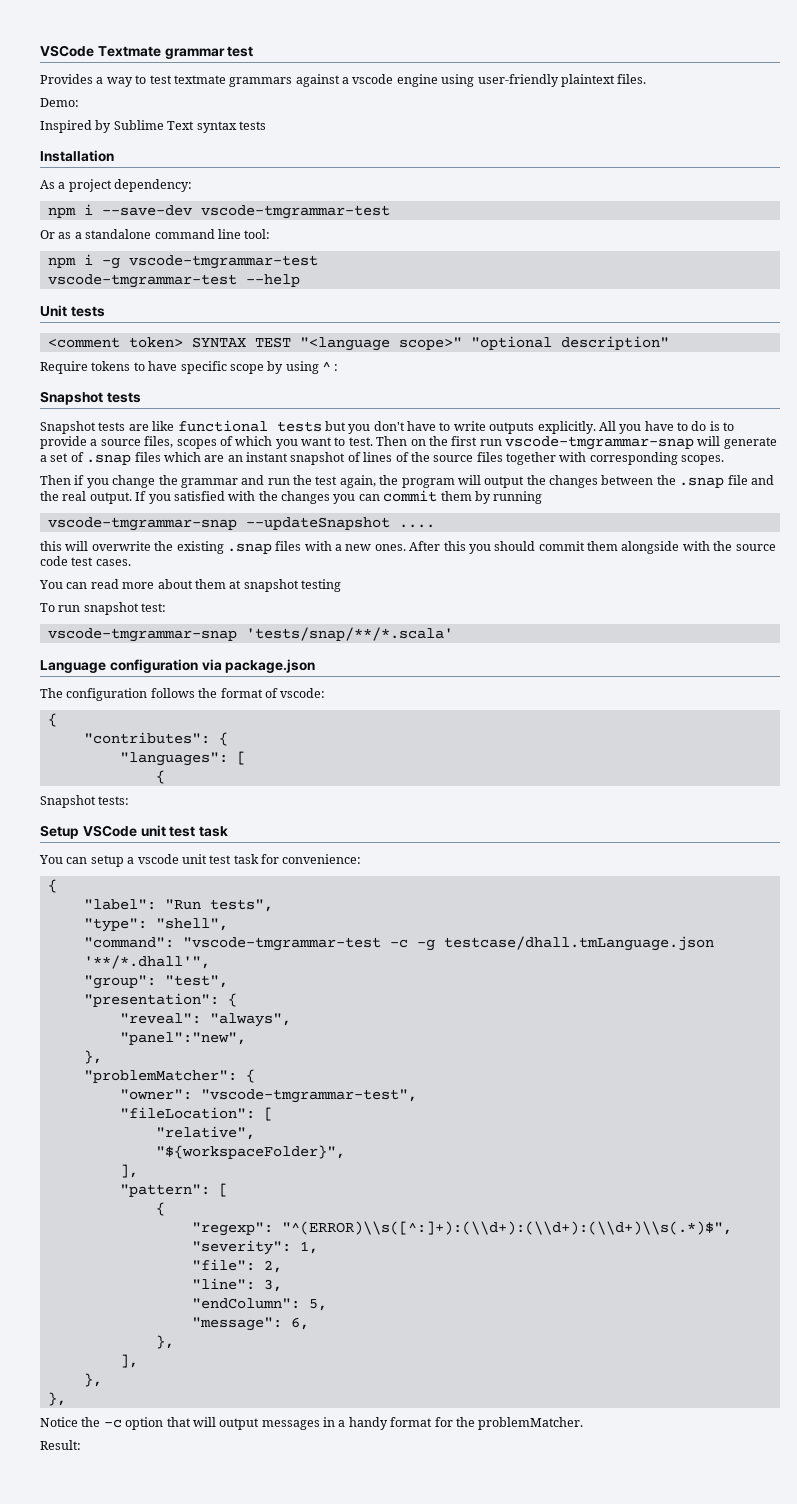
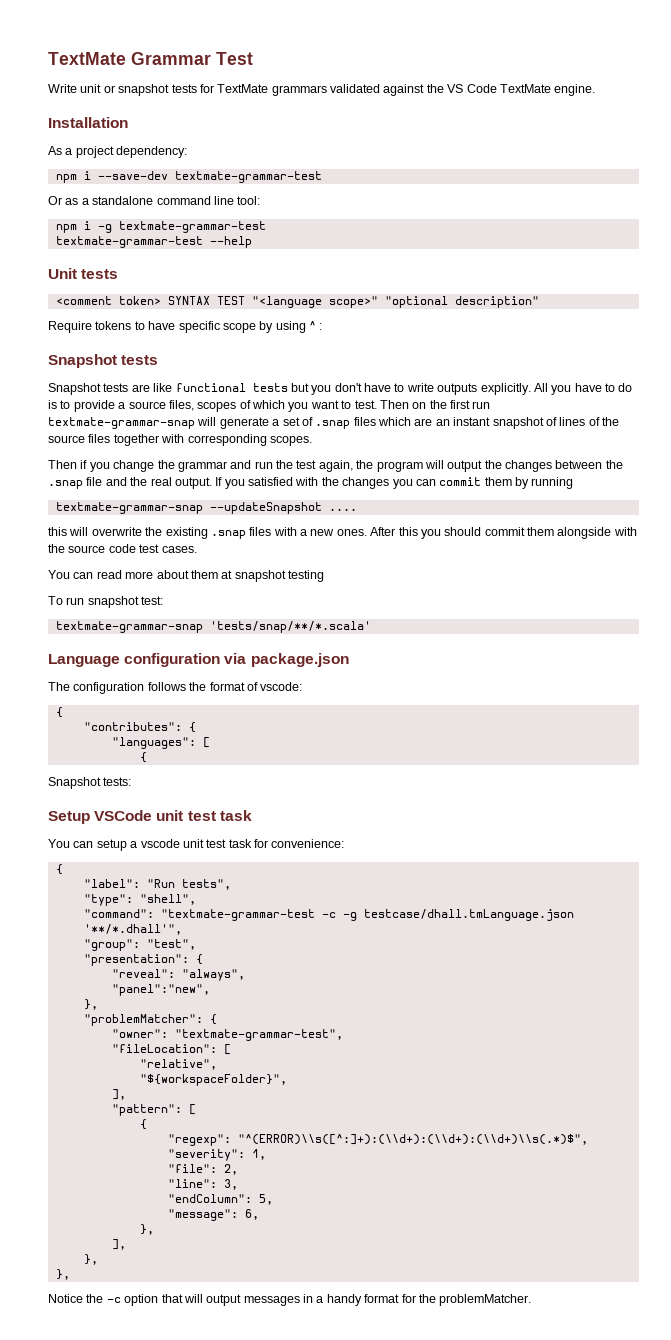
- VSCode Textmate grammar test
- Provides a way to test textmate grammars against a vscode engine using user-friendly plaintext files.
- Demo:
- Inspired by Sublime Text syntax tests
+ TextMate Grammar Test
+ Write unit or snapshot tests for TextMate grammars validated against the VS Code TextMate engine.
- npm i --save-dev vscode-tmgrammar-test
+ npm i --save-dev textmate-grammar-test
- npm i -g vscode-tmgrammar-test
- vscode-tmgrammar-test --help
+ npm i -g textmate-grammar-test
+ textmate-grammar-test --help
- Then on the first run vscode-tmgrammar-snap will generate a set of .snap files which are an instant snapshot of lines of the source files together with corresponding scopes.
+ Then on the first run textmate-grammar-snap will generate a set of .snap files which are an instant snapshot of lines of the source files together with corresponding scopes.
- vscode-tmgrammar-snap --updateSnapshot ....
+ textmate-grammar-snap --updateSnapshot ....
- vscode-tmgrammar-snap 'tests/snap/**/*.scala'
+ textmate-grammar-snap 'tests/snap/**/*.scala'
- "command": "vscode-tmgrammar-test -c -g testcase/dhall.tmLanguage.json '**/*.dhall'",
+ "command": "textmate-grammar-test -c -g testcase/dhall.tmLanguage.json '**/*.dhall'",
- "owner": "vscode-tmgrammar-test",
+ "owner": "textmate-grammar-test",
- Result:

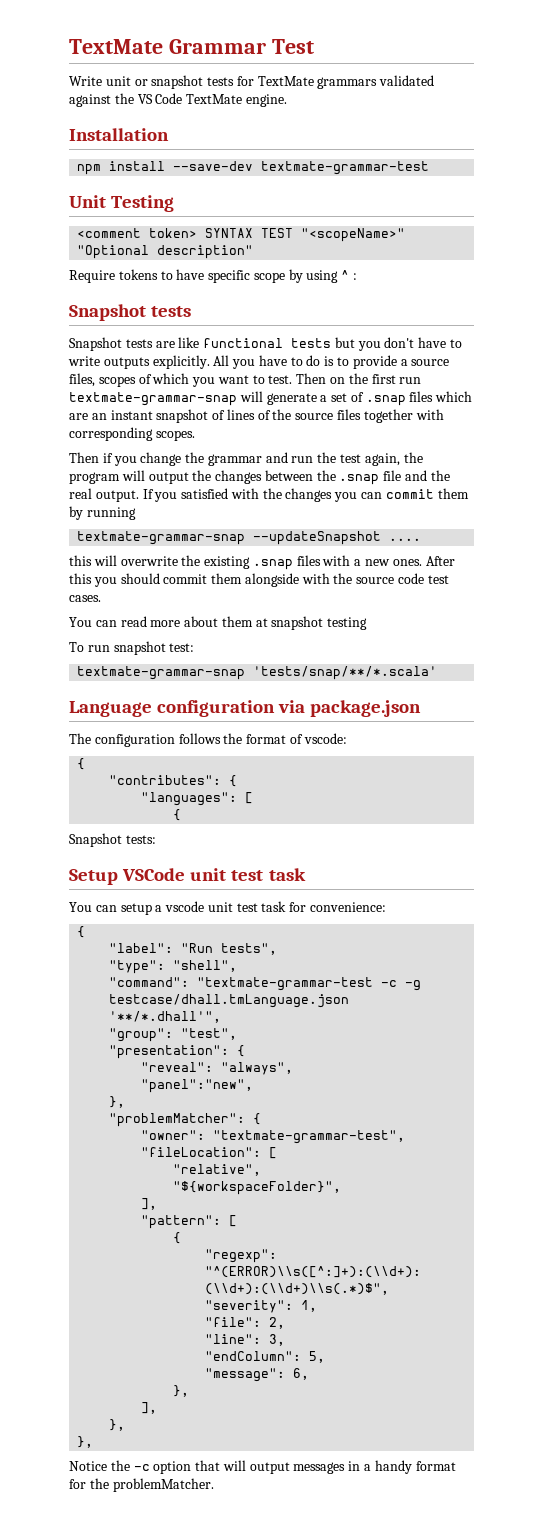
- As a project dependency:
- npm i --save-dev textmate-grammar-test
+ npm install --save-dev textmate-grammar-test
- Or as a standalone command line tool:
- npm i -g textmate-grammar-test
- textmate-grammar-test --help
- Unit tests
+ Unit Testing
- <comment token> SYNTAX TEST "<language scope>" "optional description"
+ <comment token> SYNTAX TEST "<scopeName>" "Optional description"

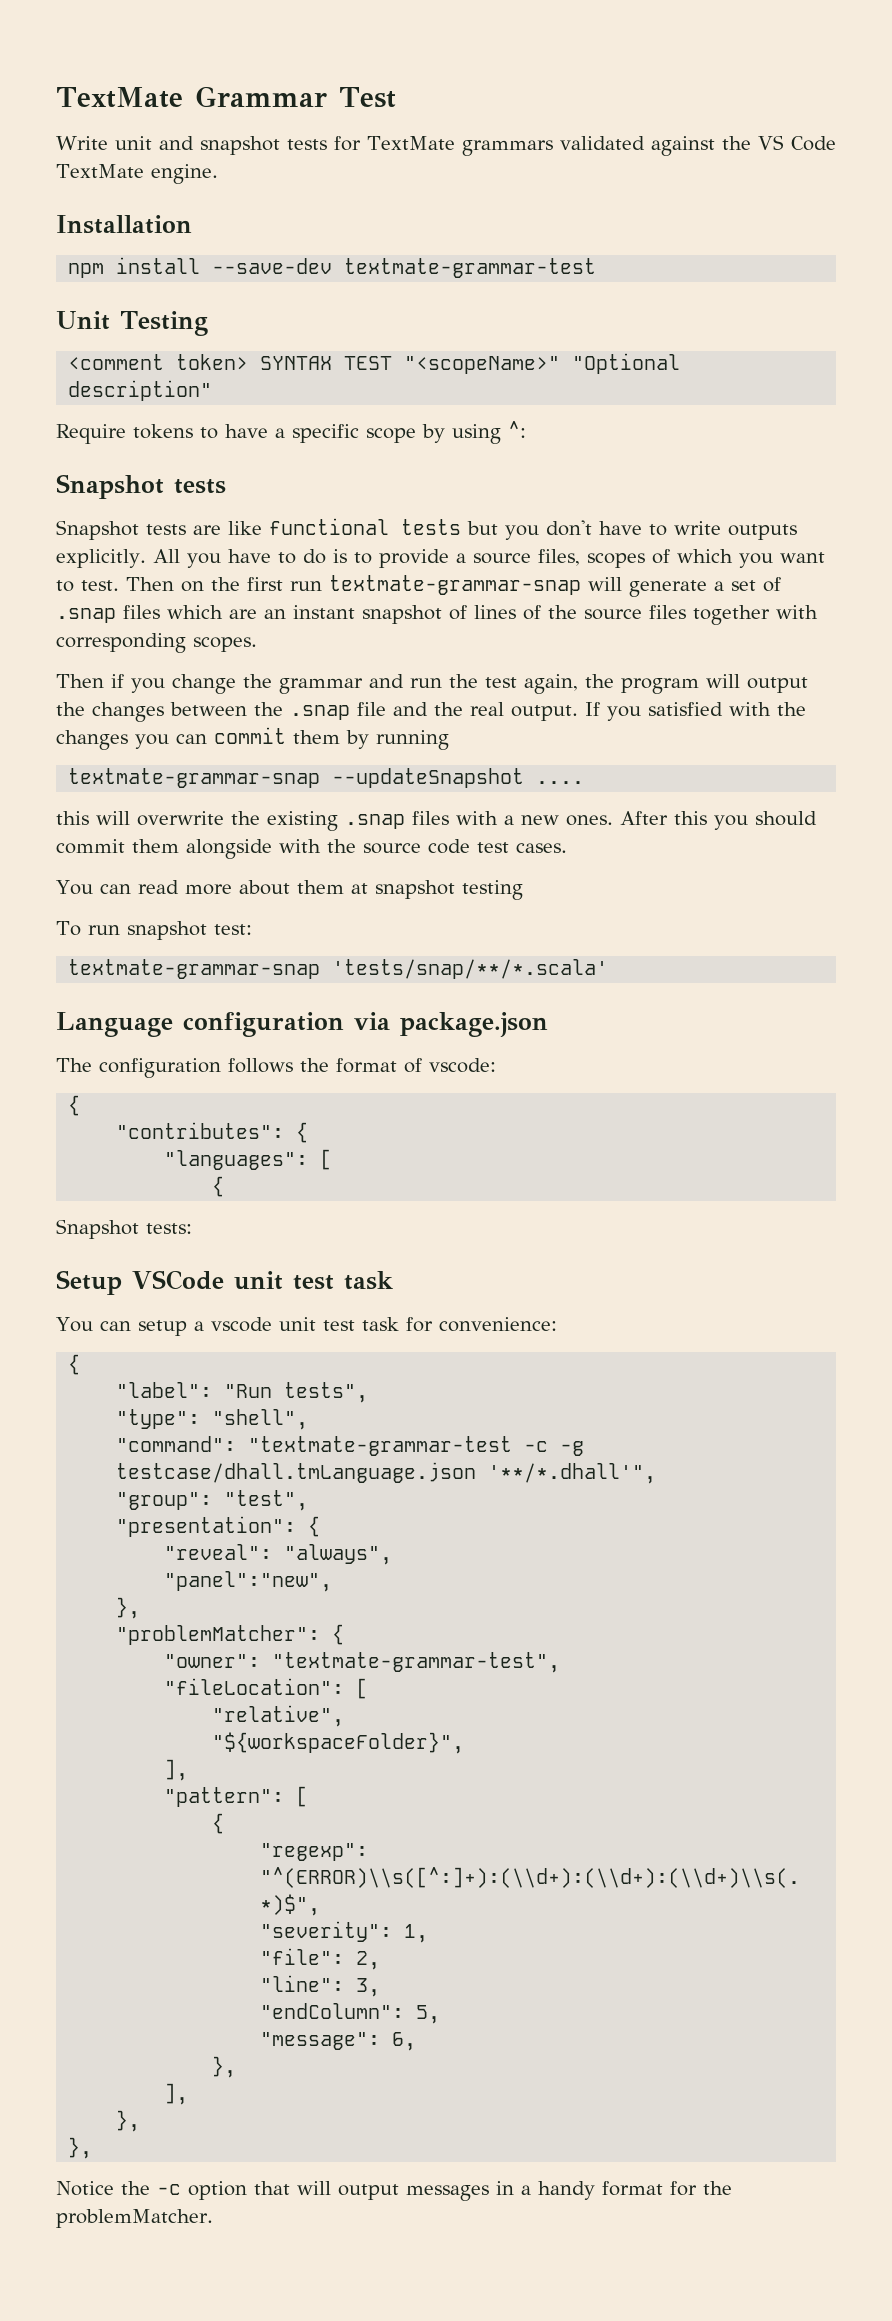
- Write unit or snapshot tests for TextMate grammars validated against the VS Code TextMate engine.
+ Write unit and snapshot tests for TextMate grammars validated against the VS Code TextMate engine.
- Require tokens to have specific scope by using ^ :
+ Require tokens to have a specific scope by using ^:

